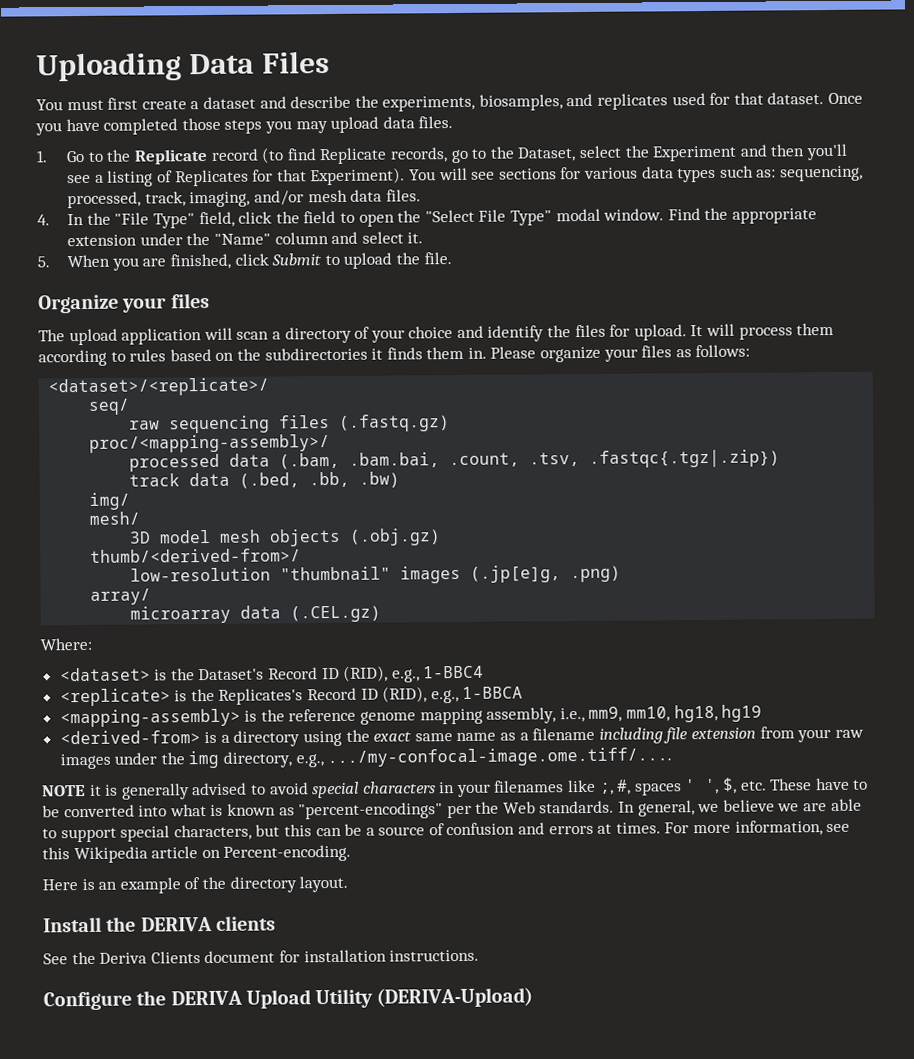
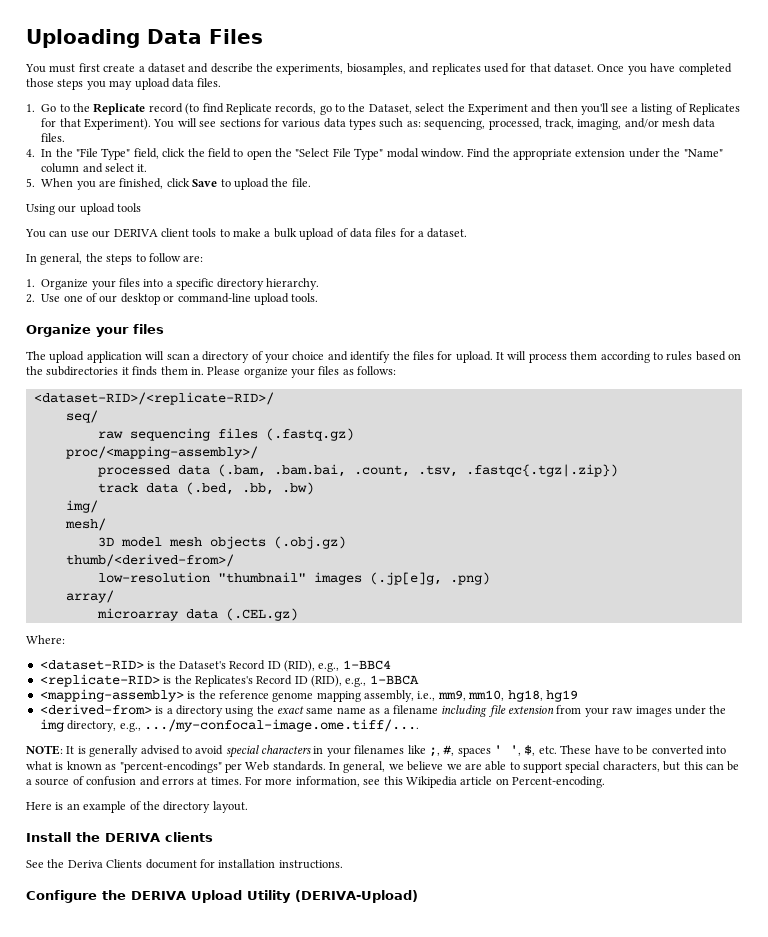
- 5. When you are finished, click Submit to upload the file.
+ 5. When you are finished, click Save to upload the file.
+ Using our upload tools
+ You can use our DERIVA client tools to make a bulk upload of data files for a dataset.
+ In general, the steps to follow are:
+ 1. Organize your files into a specific directory hierarchy.
+ 2. Use one of our desktop or command-line upload tools.
- <dataset>/<replicate>/
+ <dataset-RID>/<replicate-RID>/
- <dataset> is the Dataset's Record ID (RID), e.g., 1-BBC4
+ <dataset-RID> is the Dataset's Record ID (RID), e.g., 1-BBC4
- <replicate> is the Replicates's Record ID (RID), e.g., 1-BBCA
+ <replicate-RID> is the Replicates's Record ID (RID), e.g., 1-BBCA
- NOTE it is generally advised to avoid special characters in your filenames like ;, #, spaces ' ', $, etc. These have to be converted into what is known as "percent-encodings" per the Web standards.
+ NOTE: It is generally advised to avoid special characters in your filenames like ;, #, spaces ' ', $, etc. These have to be converted into what is known as "percent-encodings" per Web standards.

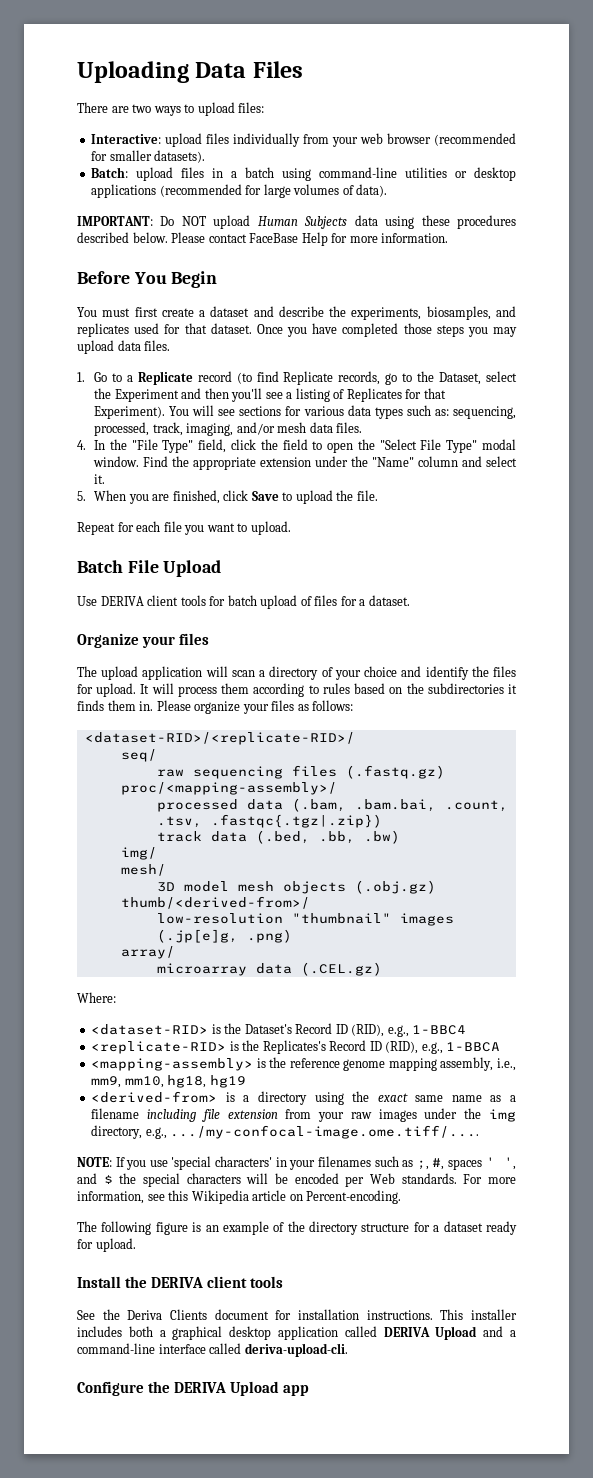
+ There are two ways to upload files:
+ Interactive: upload files individually from your web browser (recommended for smaller datasets).
+ Batch: upload files in a batch using command-line utilities or desktop applications (recommended for large volumes of data).
+ IMPORTANT: Do NOT upload Human Subjects data using these procedures described below. Please contact FaceBase Help for more information.
+ Before You Begin
- 1. Go to the Replicate record (to find Replicate records, go to the Dataset, select the Experiment and then you'll see a listing of Replicates for that Experiment).
+ 1. Go to a Replicate record (to find Replicate records, go to the Dataset, select the Experiment and then you'll see a listing of Replicates for that Experiment).
- Using our upload tools
- You can use our DERIVA client tools to make a bulk upload of data files for a dataset.
+ Repeat for each file you want to upload.
+ Batch File Upload
+ Use DERIVA client tools for batch upload of files for a dataset.
- In general, the steps to follow are:
- 1. Organize your files into a specific directory hierarchy.
- 2. Use one of our desktop or command-line upload tools.
- NOTE: It is generally advised to avoid special characters in your filenames like ;, #, spaces ' ', $, etc. These have to be converted into what is known as "percent-encodings" per Web standards. In general, we believe we are able to support special characters, but this can be a source of confusion and errors at times.
+ NOTE: If you use 'special characters' in your filenames such as ;, #, spaces ' ', and $ the special characters will be encoded per Web standards.
- Here is an example of the directory layout.
+ The following figure is an example of the directory structure for a dataset ready for upload.
- Install the DERIVA clients
+ Install the DERIVA client tools
+ This installer includes both a graphical desktop application called DERIVA Upload and a command-line interface called deriva-upload-cli.
- Configure the DERIVA Upload Utility (DERIVA-Upload)
+ Configure the DERIVA Upload app

